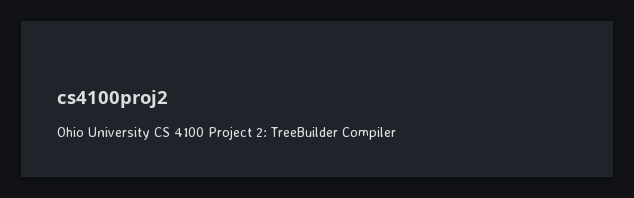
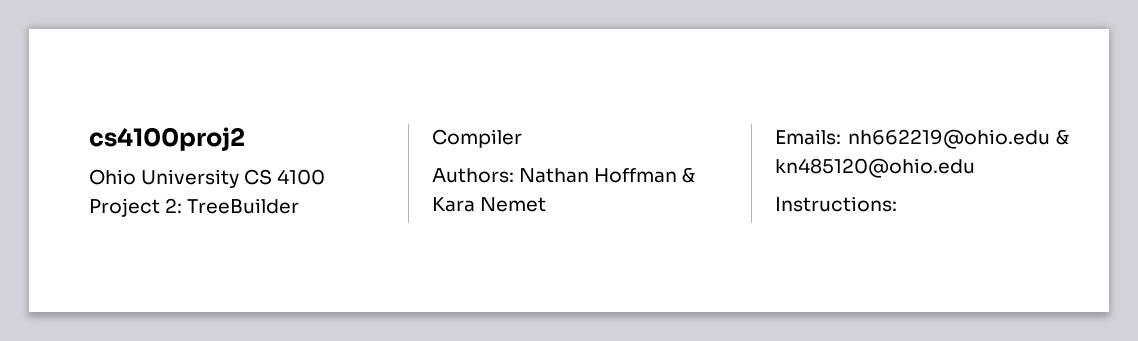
+ Authors: Nathan Hoffman & Kara Nemet
+ Emails: nh662219@ohio.edu & kn485120@ohio.edu
+ Instructions:

